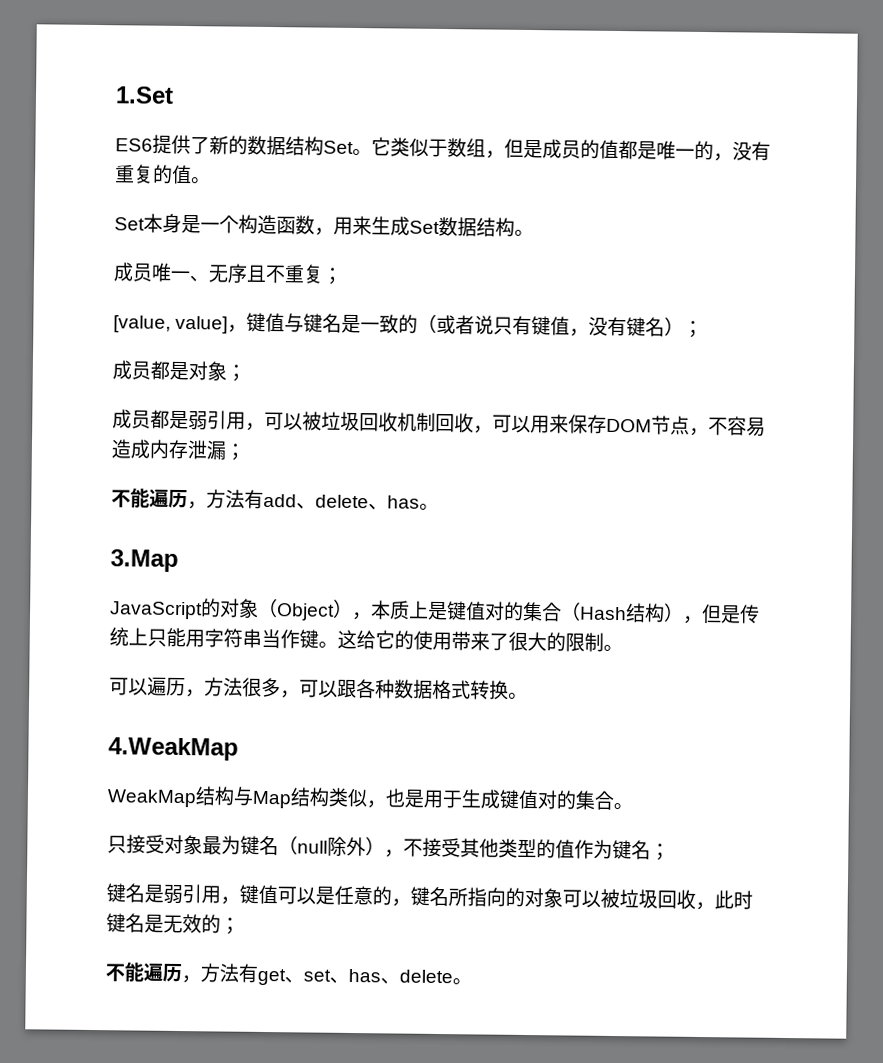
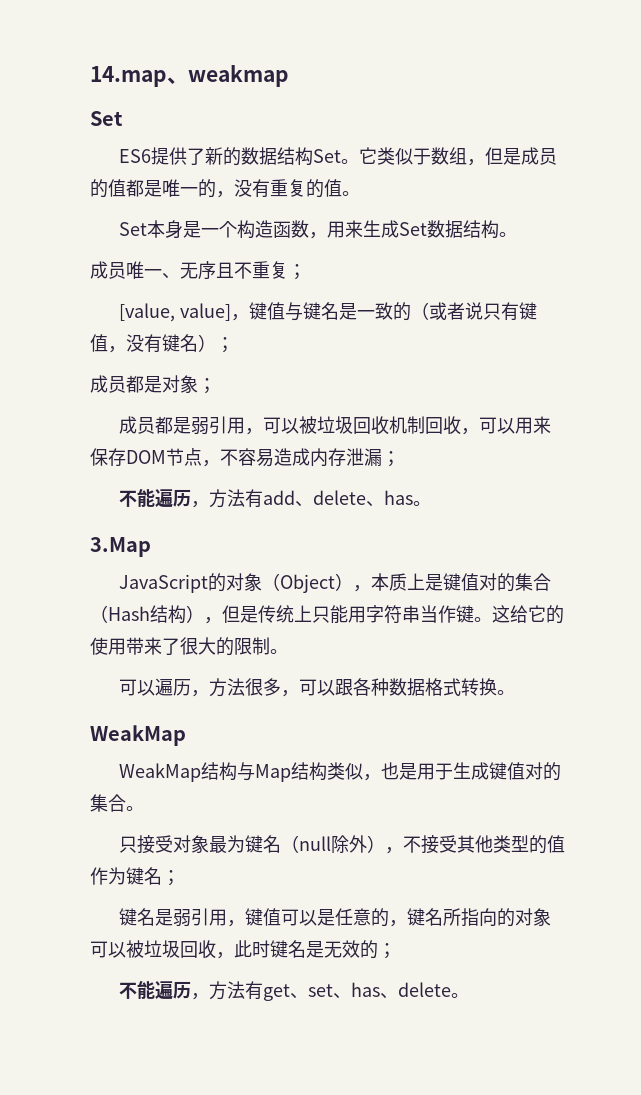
- 1.Set
+ 14.map、weakmap
+ Set
  可以遍历，方法很多，可以跟各种数据格式转换。
- 4.WeakMap
+ WeakMap

